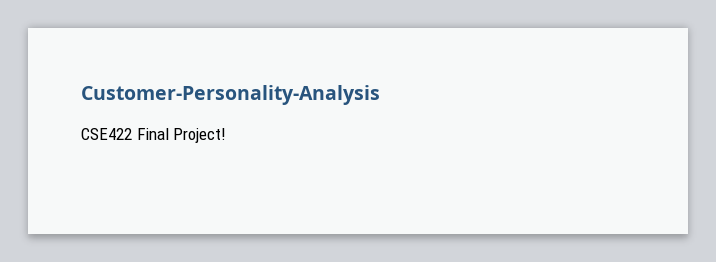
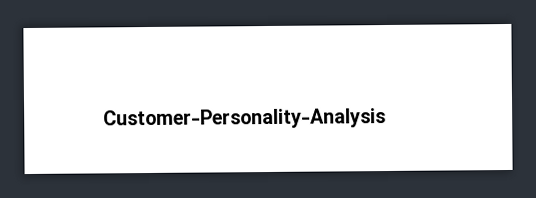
- CSE422 Final Project!

